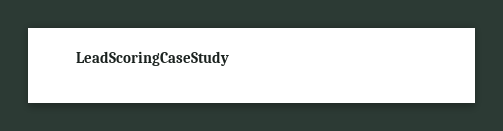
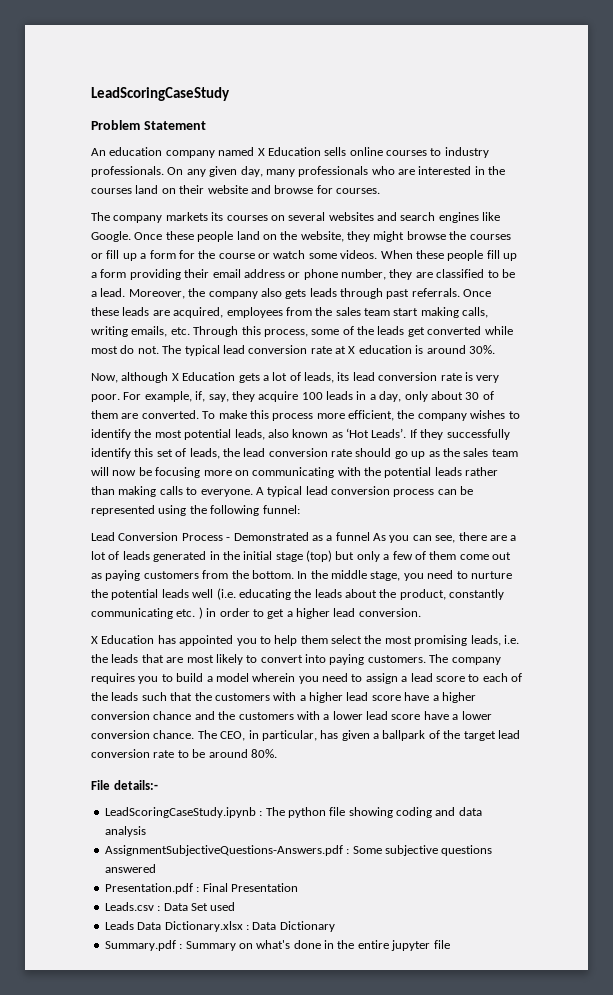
+ Problem Statement
+ An education company named X Education sells online courses to industry professionals. On any given day, many professionals who are interested in the courses land on their website and browse for courses.
+ The company markets its courses on several websites and search engines like Google. Once these people land on the website, they might browse the courses or fill up a form for the course or watch some videos. When these people fill up a form providing their email address or phone number, they are classified to be a lead. Moreover, the company also gets leads through past referrals. Once these leads are acquired, employees from the sales team start making calls, writing emails, etc. Through this process, some of the leads get converted while most do not. The typical lead conversion rate at X education is around 30%.
+ Now, although X Education gets a lot of leads, its lead conversion rate is very poor. For example, if, say, they acquire 100 leads in a day, only about 30 of them are converted. To make this process more efficient, the company wishes to identify the most potential leads, also known as ‘Hot Leads’. If they successfully identify this set of leads, the lead conversion rate should go up as the sales team will now be focusing more on communicating with the potential leads rather than making calls to everyone. A typical lead conversion process can be represented using the following funnel:
+ Lead Conversion Process - Demonstrated as a funnel As you can see, there are a lot of leads generated in the initial stage (top) but only a few of them come out as paying customers from the bottom. In the middle stage, you need to nurture the potential leads well (i.e. educating the leads about the product, constantly communicating etc. ) in order to get a higher lead conversion.
+ X Education has appointed you to help them select the most promising leads, i.e. the leads that are most likely to convert into paying customers. The company requires you to build a model wherein you need to assign a lead score to each of the leads such that the customers with a higher lead score have a higher conversion chance and the customers with a lower lead score have a lower conversion chance. The CEO, in particular, has given a ballpark of the target lead conversion rate to be around 80%.
+ File details:-
+ LeadScoringCaseStudy.ipynb : The python file showing coding and data analysis
+ AssignmentSubjectiveQuestions-Answers.pdf : Some subjective questions answered
+ Presentation.pdf : Final Presentation
+ Leads.csv : Data Set used
+ Leads Data Dictionary.xlsx : Data Dictionary
+ Summary.pdf : Summary on what's done in the entire jupyter file

